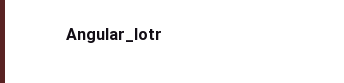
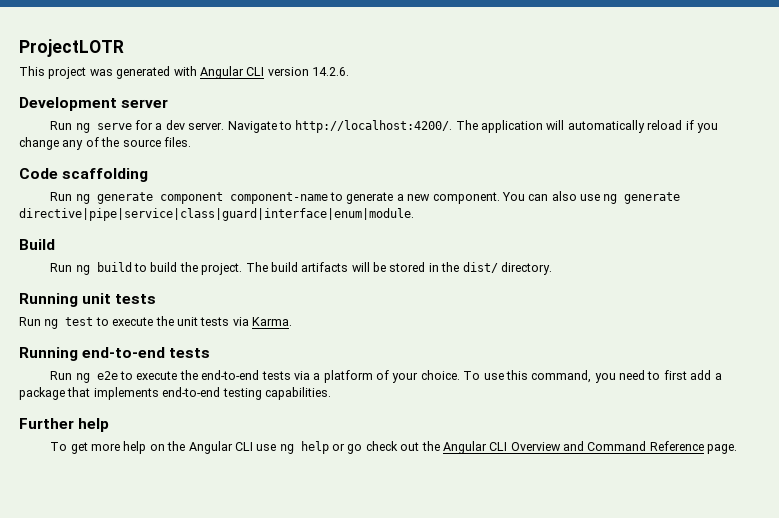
- Angular_lotr
+ ProjectLOTR
+ This project was generated with Angular CLI version 14.2.6.
+ Development server
+ Run ng serve for a dev server. Navigate to http://localhost:4200/. The application will automatically reload if you change any of the source files.
+ Code scaffolding
+ Run ng generate component component-name to generate a new component. You can also use ng generate directive|pipe|service|class|guard|interface|enum|module.
+ Build
+ Run ng build to build the project. The build artifacts will be stored in the dist/ directory.
+ Running unit tests
+ Run ng test to execute the unit tests via Karma.
+ Running end-to-end tests
+ Run ng e2e to execute the end-to-end tests via a platform of your choice. To use this command, you need to first add a package that implements end-to-end testing capabilities.
+ Further help
+ To get more help on the Angular CLI use ng help or go check out the Angular CLI Overview and Command Reference page.

